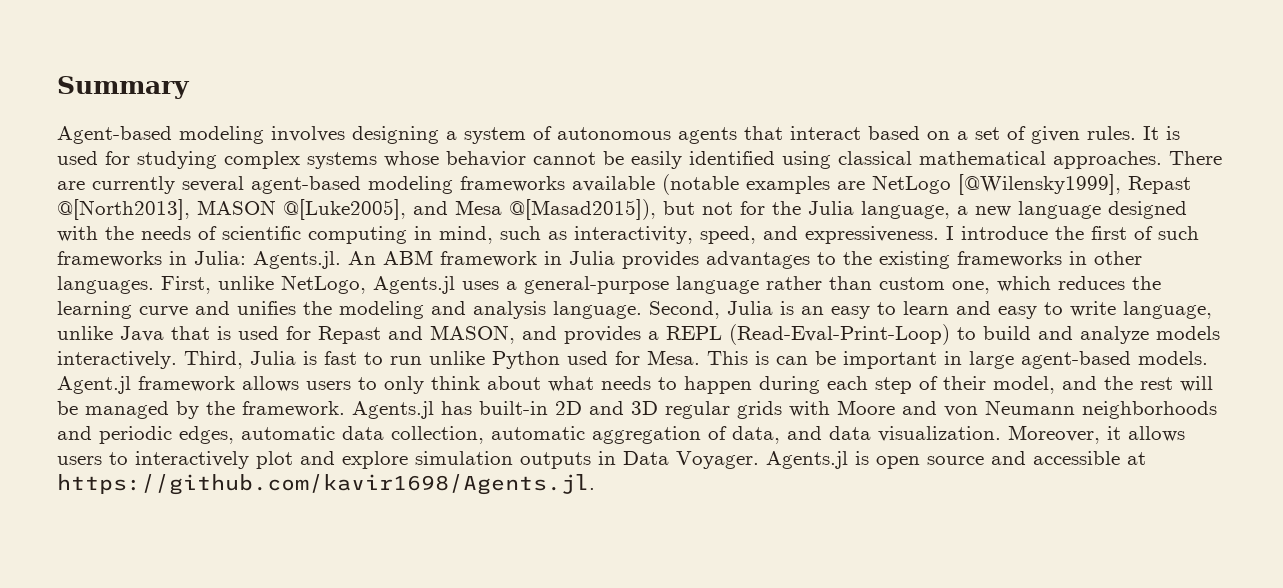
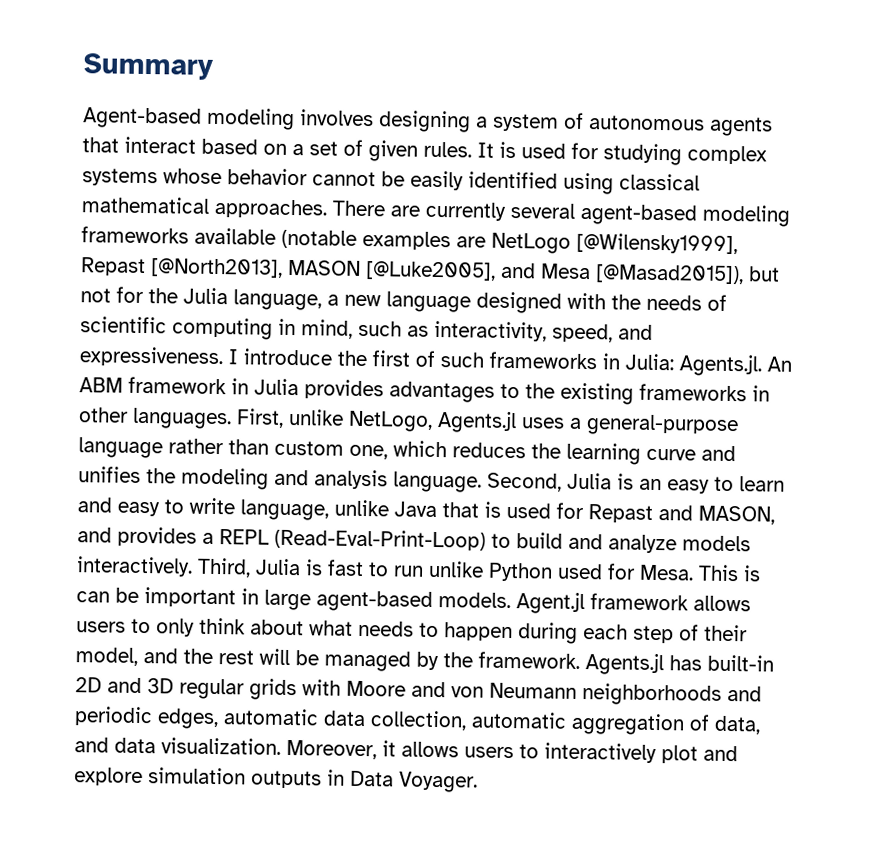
- There are currently several agent-based modeling frameworks available (notable examples are NetLogo [@Wilensky1999], Repast @[North2013], MASON @[Luke2005], and Mesa @[Masad2015]), but not for the Julia language, a new language designed with the needs of scientific computing in mind, such as interactivity, speed, and expressiveness.
+ There are currently several agent-based modeling frameworks available (notable examples are NetLogo [@Wilensky1999], Repast [@North2013], MASON [@Luke2005], and Mesa [@Masad2015]), but not for the Julia language, a new language designed with the needs of scientific computing in mind, such as interactivity, speed, and expressiveness.
- Agents.jl is open source and accessible at https://github.com/kavir1698/Agents.jl.

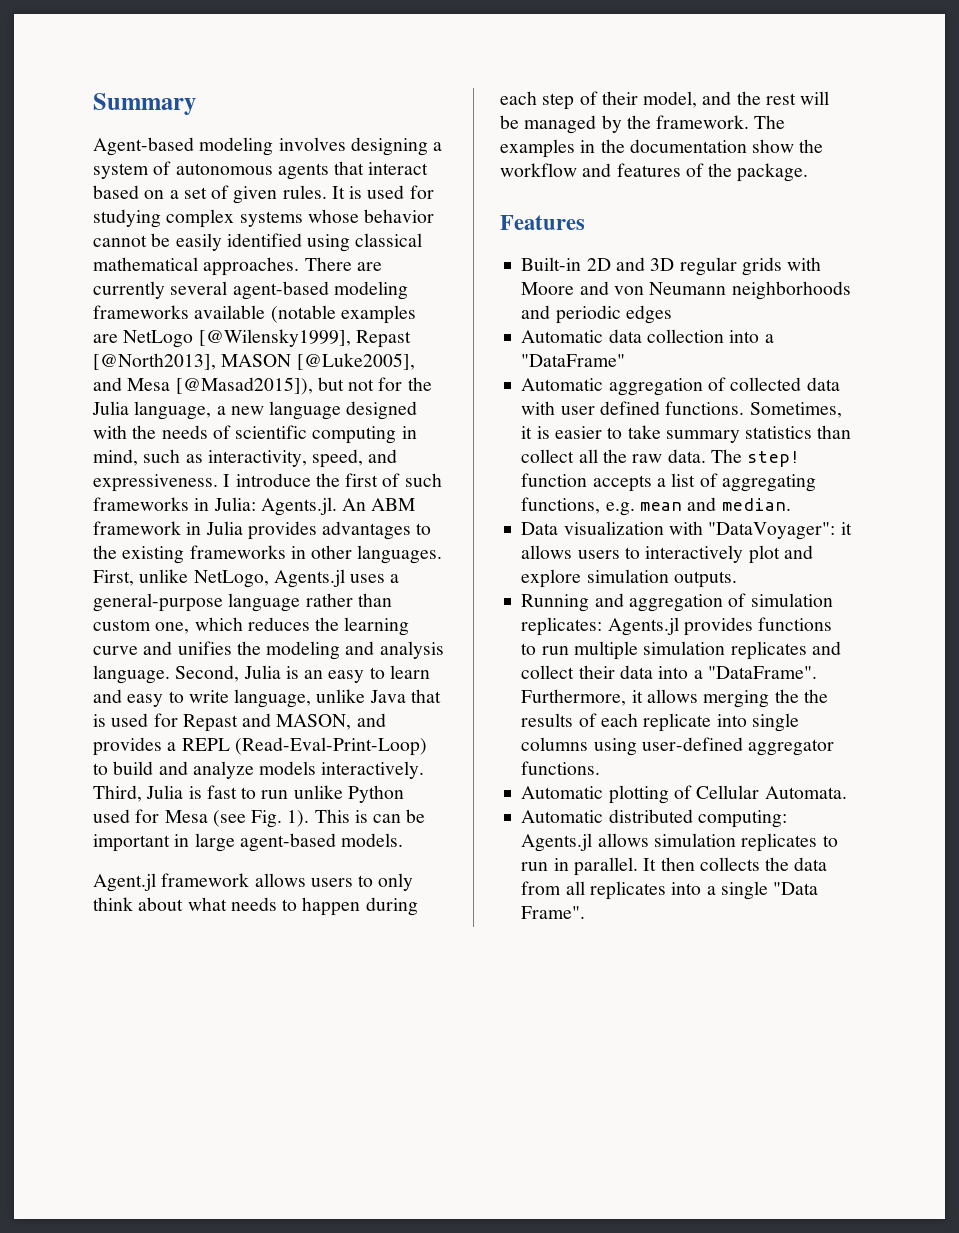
- Third, Julia is fast to run unlike Python used for Mesa.
+ Third, Julia is fast to run unlike Python used for Mesa (see Fig. 1).
- This is can be important in large agent-based models. Agent.jl framework allows users to only think about what needs to happen during each step of their model, and the rest will be managed by the framework.
+ This is can be important in large agent-based models.
+ Agent.jl framework allows users to only think about what needs to happen during each step of their model, and the rest will be managed by the framework.
- Agents.jl has built-in 2D and 3D regular grids with Moore and von Neumann neighborhoods and periodic edges, automatic data collection, automatic aggregation of data, and data visualization. Moreover, it allows users to interactively plot and explore simulation outputs in Data Voyager.
+ The examples in the documentation show the workflow and features of the package.
+ Features
+ Built-in 2D and 3D regular grids with Moore and von Neumann neighborhoods and periodic edges
+ Automatic data collection into a "DataFrame"
+ Automatic aggregation of collected data with user defined functions. Sometimes, it is easier to take summary statistics than collect all the raw data. The step! function accepts a list of aggregating functions, e.g. mean and median.
+ Data visualization with "DataVoyager": it allows users to interactively plot and explore simulation outputs.
+ Running and aggregation of simulation replicates: Agents.jl provides functions to run multiple simulation replicates and collect their data into a "DataFrame". Furthermore, it allows merging the the results of each replicate into single columns using user-defined aggregator functions.
+ Automatic plotting of Cellular Automata.
+ Automatic distributed computing: Agents.jl allows simulation replicates to run in parallel. It then collects the data from all replicates into a single "Data Frame".

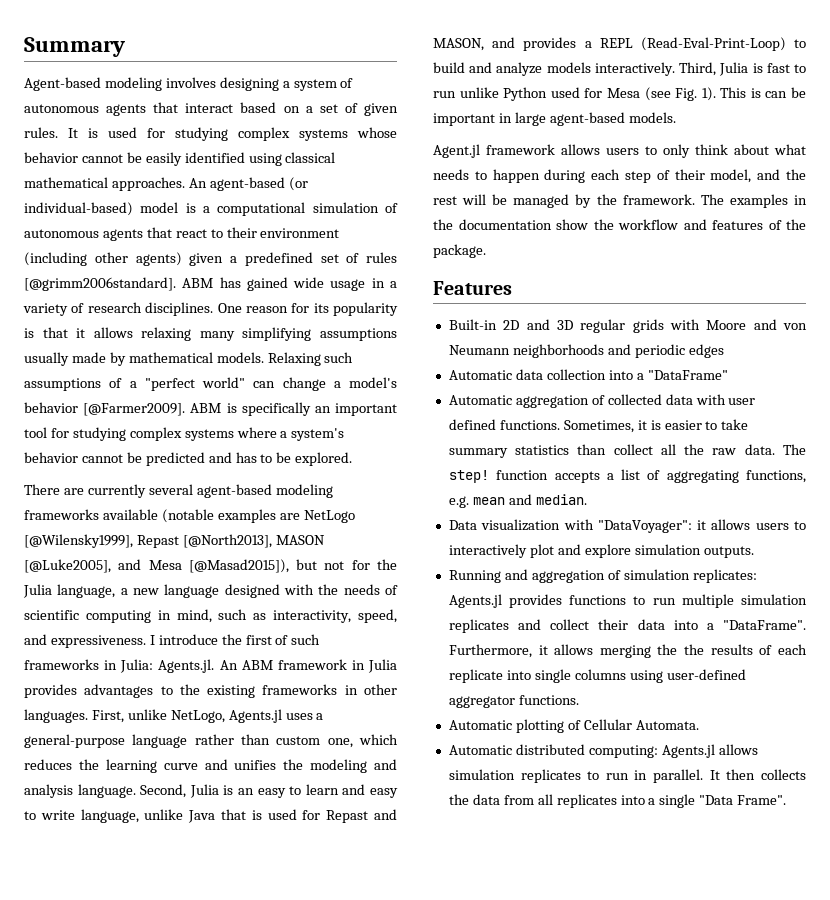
- It is used for studying complex systems whose behavior cannot be easily identified using classical mathematical approaches. There are currently several agent-based modeling frameworks available (notable examples are NetLogo [@Wilensky1999], Repast [@North2013], MASON [@Luke2005], and Mesa [@Masad2015]), but not for the Julia language, a new language designed with the needs of scientific computing in mind, such as interactivity, speed, and expressiveness.
+ It is used for studying complex systems whose behavior cannot be easily identified using classical mathematical approaches. An agent-based (or individual-based) model is a computational simulation of autonomous agents that react to their environment (including other agents) given a predefined set of rules [@grimm2006standard]. ABM has gained wide usage in a variety of research disciplines. One reason for its popularity is that it allows relaxing many simplifying assumptions usually made by mathematical models. Relaxing such assumptions of a "perfect world" can change a model's behavior [@Farmer2009]. ABM is specifically an important tool for studying complex systems where a system's behavior cannot be predicted and has to be explored.
+ There are currently several agent-based modeling frameworks available (notable examples are NetLogo [@Wilensky1999], Repast [@North2013], MASON [@Luke2005], and Mesa [@Masad2015]), but not for the Julia language, a new language designed with the needs of scientific computing in mind, such as interactivity, speed, and expressiveness.

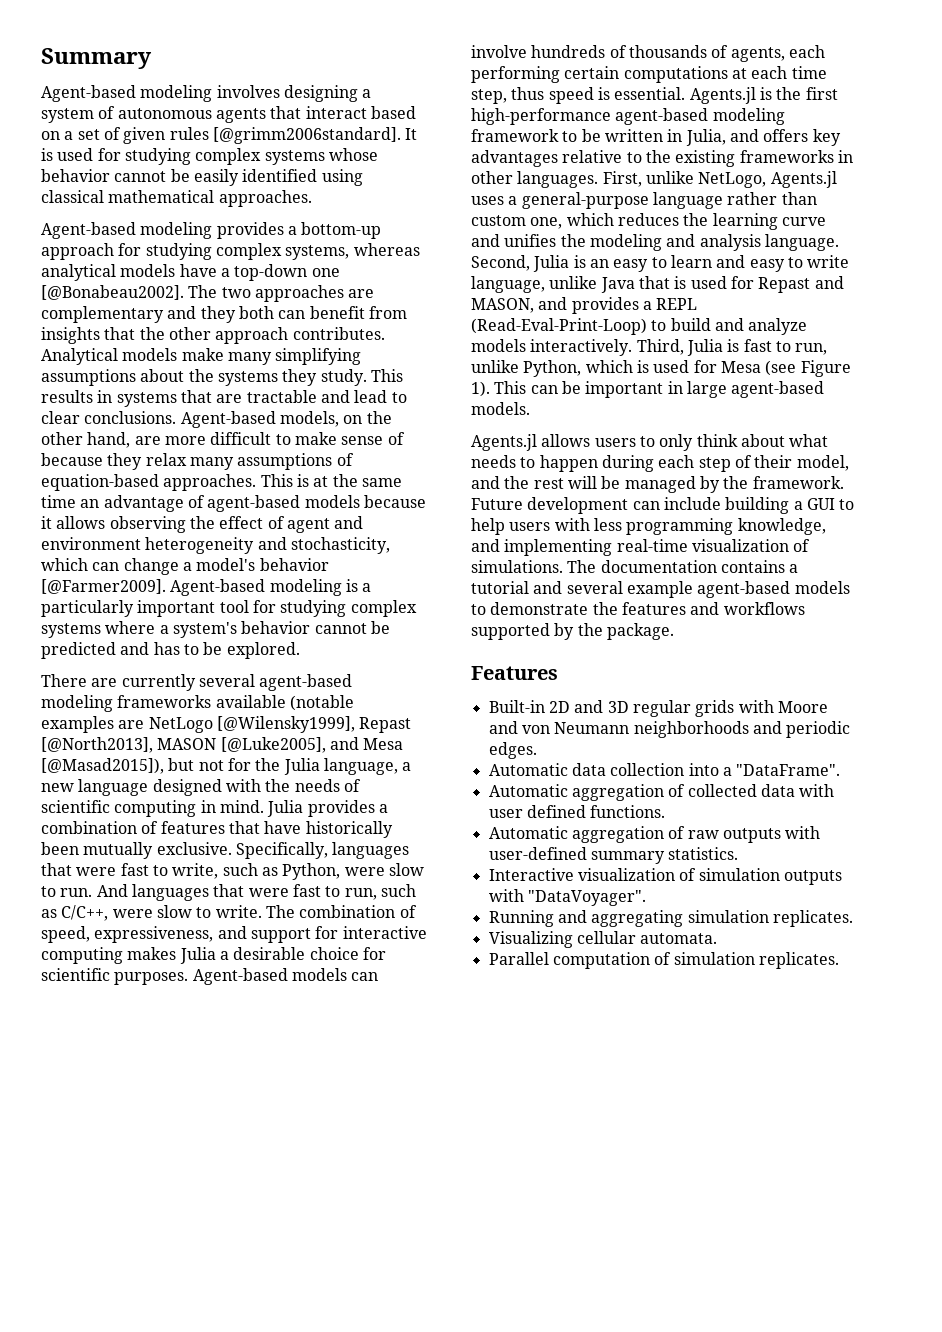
- Agent-based modeling involves designing a system of autonomous agents that interact based on a set of given rules.
+ Agent-based modeling involves designing a system of autonomous agents that interact based on a set of given rules [@grimm2006standard].
- It is used for studying complex systems whose behavior cannot be easily identified using classical mathematical approaches. An agent-based (or individual-based) model is a computational simulation of autonomous agents that react to their environment (including other agents) given a predefined set of rules [@grimm2006standard]. ABM has gained wide usage in a variety of research disciplines. One reason for its popularity is that it allows relaxing many simplifying assumptions usually made by mathematical models. Relaxing such assumptions of a "perfect world" can change a model's behavior [@Farmer2009].
+ It is used for studying complex systems whose behavior cannot be easily identified using classical mathematical approaches.
+ Agent-based modeling provides a bottom-up approach for studying complex systems, whereas analytical models have a top-down one [@Bonabeau2002]. The two approaches are complementary and they both can benefit from insights that the other approach contributes. Analytical models make many simplifying assumptions about the systems they study. This results in systems that are tractable and lead to clear conclusions. Agent-based models, on the other hand, are more difficult to make sense of because they relax many assumptions of equation-based approaches. This is at the same time an advantage of agent-based models because it allows observing the effect of agent and environment heterogeneity and stochasticity, which can change a model's behavior [@Farmer2009].
- ABM is specifically an important tool for studying complex systems where a system's behavior cannot be predicted and has to be explored.
+ Agent-based modeling is a particularly important tool for studying complex systems where a system's behavior cannot be predicted and has to be explored.
- There are currently several agent-based modeling frameworks available (notable examples are NetLogo [@Wilensky1999], Repast [@North2013], MASON [@Luke2005], and Mesa [@Masad2015]), but not for the Julia language, a new language designed with the needs of scientific computing in mind, such as interactivity, speed, and expressiveness. I introduce the first of such frameworks in Julia: Agents.jl. An ABM framework in Julia provides advantages to the existing frameworks in other languages.
+ There are currently several agent-based modeling frameworks available (notable examples are NetLogo [@Wilensky1999], Repast [@North2013], MASON [@Luke2005], and Mesa [@Masad2015]), but not for the Julia language, a new language designed with the needs of scientific computing in mind. Julia provides a combination of features that have historically been mutually exclusive. Specifically, languages that were fast to write, such as Python, were slow to run. And languages that were fast to run, such as C/C++, were slow to write. The combination of speed, expressiveness, and support for interactive computing makes Julia a desirable choice for scientific purposes. Agent-based models can involve hundreds of thousands of agents, each performing certain computations at each time step, thus speed is essential. Agents.jl is the first high-performance agent-based modeling framework to be written in Julia, and offers key advantages relative to the existing frameworks in other languages.
- Third, Julia is fast to run unlike Python used for Mesa (see Fig. 1).
+ Third, Julia is fast to run, unlike Python, which is used for Mesa (see Figure 1).
- This is can be important in large agent-based models.
+ This can be important in large agent-based models.
- Agent.jl framework allows users to only think about what needs to happen during each step of their model, and the rest will be managed by the framework.
+ Agents.jl allows users to only think about what needs to happen during each step of their model, and the rest will be managed by the framework.
- The examples in the documentation show the workflow and features of the package.
+ Future development can include building a GUI to help users with less programming knowledge, and implementing real-time visualization of simulations. The documentation contains a tutorial and several example agent-based models to demonstrate the features and workflows supported by the package.
- Built-in 2D and 3D regular grids with Moore and von Neumann neighborhoods and periodic edges
+ Built-in 2D and 3D regular grids with Moore and von Neumann neighborhoods and periodic edges.
- Automatic data collection into a "DataFrame"
+ Automatic data collection into a "DataFrame".
- Automatic aggregation of collected data with user defined functions. Sometimes, it is easier to take summary statistics than collect all the raw data. The step! function accepts a list of aggregating functions, e.g. mean and median.
- Data visualization with "DataVoyager": it allows users to interactively plot and explore simulation outputs.
- Running and aggregation of simulation replicates: Agents.jl provides functions to run multiple simulation replicates and collect their data into a "DataFrame". Furthermore, it allows merging the the results of each replicate into single columns using user-defined aggregator functions.
- Automatic plotting of Cellular Automata.
- Automatic distributed computing: Agents.jl allows simulation replicates to run in parallel. It then collects the data from all replicates into a single "Data Frame".
+ Automatic aggregation of collected data with user defined functions.
+ Automatic aggregation of raw outputs with user-defined summary statistics.
+ Interactive visualization of simulation outputs with "DataVoyager".
+ Running and aggregating simulation replicates.
+ Visualizing cellular automata.
+ Parallel computation of simulation replicates.

